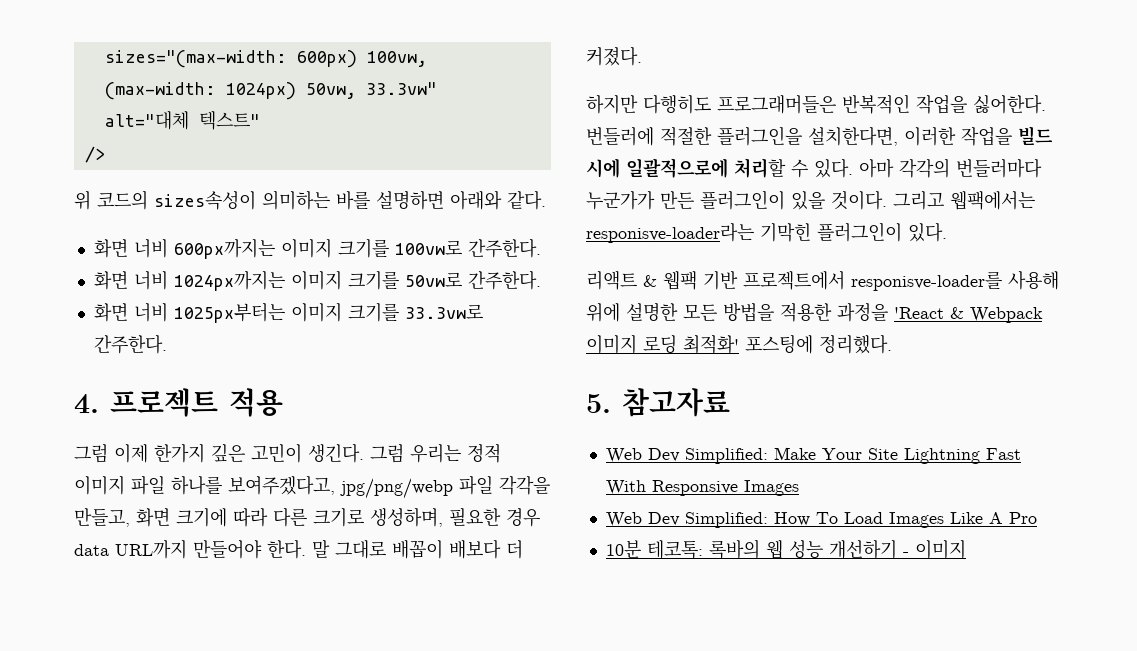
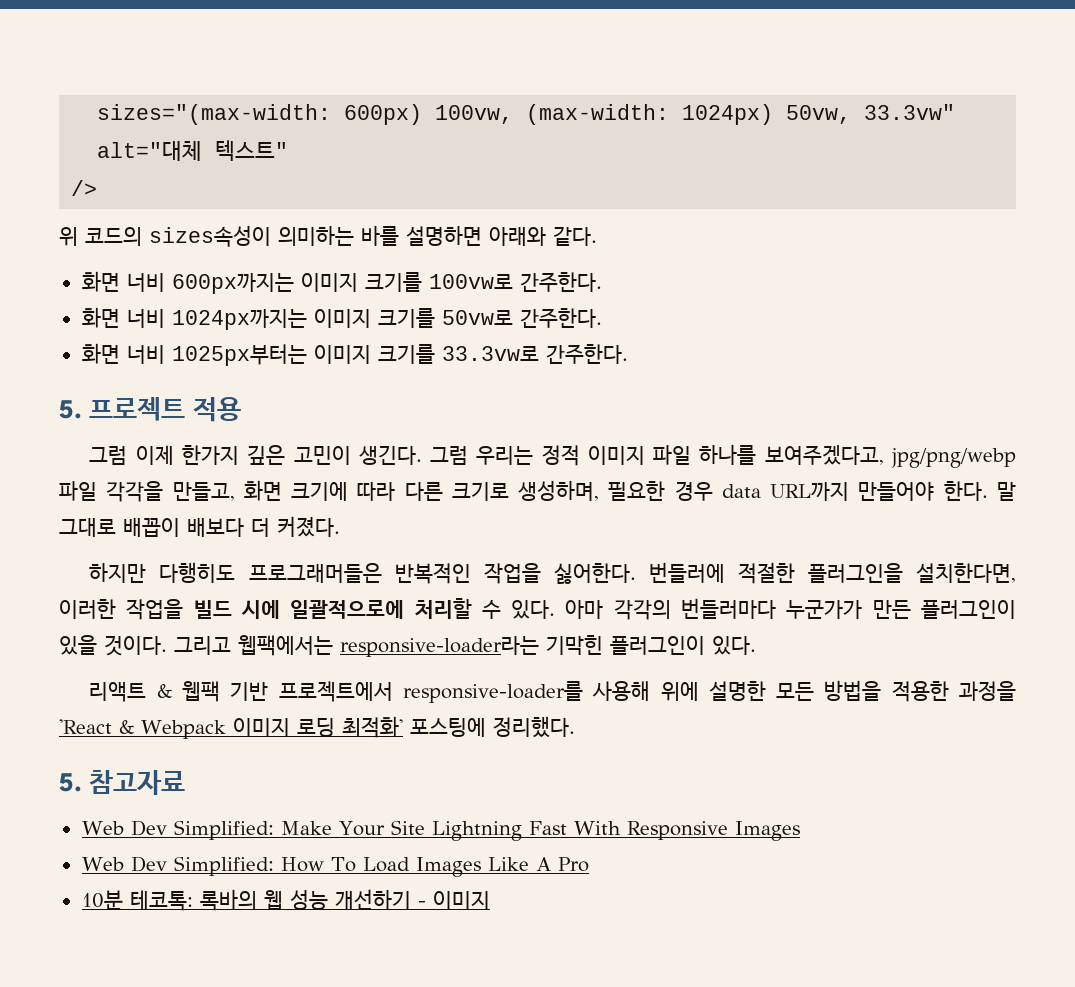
- 4. 프로젝트 적용
+ 5. 프로젝트 적용
- 그리고 웹팩에서는 responisve-loader라는 기막힌 플러그인이 있다.
+ 그리고 웹팩에서는 responsive-loader라는 기막힌 플러그인이 있다.
- 리액트 & 웹팩 기반 프로젝트에서 responisve-loader를 사용해 위에 설명한 모든 방법을 적용한 과정을 'React & Webpack 이미지 로딩 최적화' 포스팅에 정리했다.
+ 리액트 & 웹팩 기반 프로젝트에서 responsive-loader를 사용해 위에 설명한 모든 방법을 적용한 과정을 'React & Webpack 이미지 로딩 최적화' 포스팅에 정리했다.

